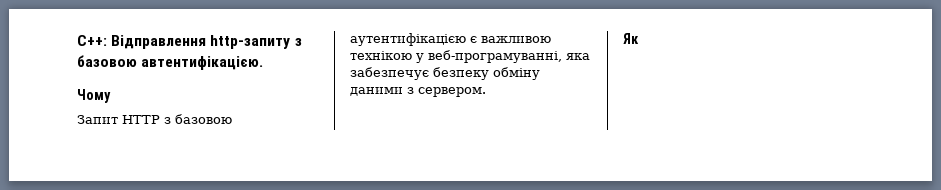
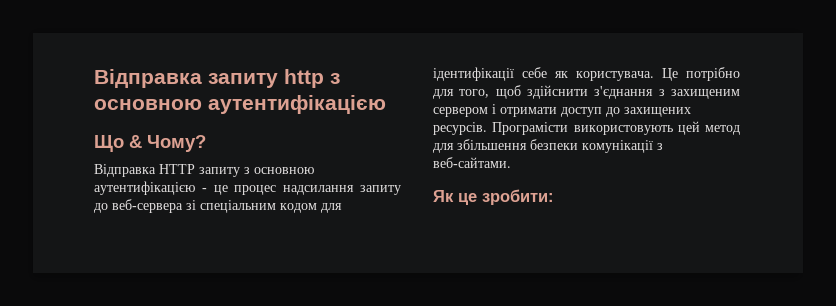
- C++: Відправлення http-запиту з базовою автентифікацією.
- Чому
- Запит HTTP з базовою аутентифікацією є важливою технікою у веб-програмуванні, яка забезпечує безпеку обміну даними з сервером.
+ Відправка запиту http з основною аутентифікацією
+ Що & Чому?
+ Відправка HTTP запиту з основною аутентифікацією - це процес надсилання запиту до веб-сервера зі спеціальним кодом для ідентифікації себе як користувача. Це потрібно для того, щоб здійснити з'єднання з захищеним сервером і отримати доступ до захищених ресурсів. Програмісти використовують цей метод для збільшення безпеки комунікації з веб-сайтами.
- Як
+ Як це зробити:

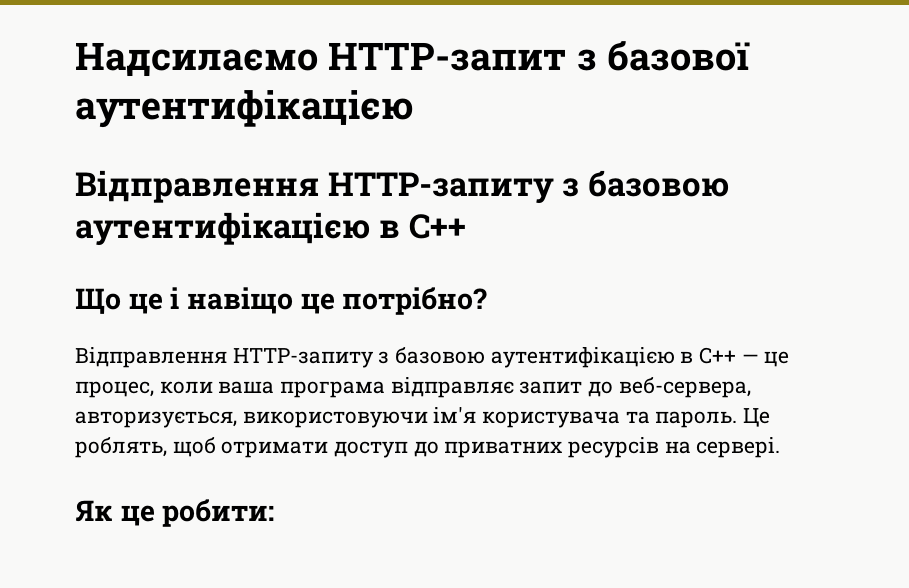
- Відправка запиту http з основною аутентифікацією
- Що & Чому?
- Відправка HTTP запиту з основною аутентифікацією - це процес надсилання запиту до веб-сервера зі спеціальним кодом для ідентифікації себе як користувача. Це потрібно для того, щоб здійснити з'єднання з захищеним сервером і отримати доступ до захищених ресурсів. Програмісти використовують цей метод для збільшення безпеки комунікації з веб-сайтами.
+ Надсилаємо HTTP-запит з базової аутентифікацією
+ Відправлення HTTP-запиту з базовою аутентифікацією в C++
+ Що це і навіщо це потрібно?
+ Відправлення HTTP-запиту з базовою аутентифікацією в C++ — це процес, коли ваша програма відправляє запит до веб-сервера, авторизується, використовуючи ім'я користувача та пароль. Це роблять, щоб отримати доступ до приватних ресурсів на сервері.
- Як це зробити:
+ Як це робити:

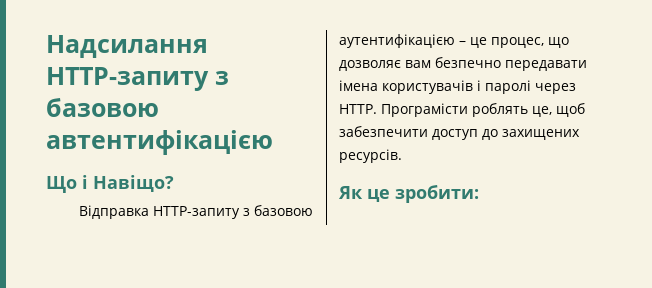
- Надсилаємо HTTP-запит з базової аутентифікацією
- Відправлення HTTP-запиту з базовою аутентифікацією в C++
- Що це і навіщо це потрібно?
- Відправлення HTTP-запиту з базовою аутентифікацією в C++ — це процес, коли ваша програма відправляє запит до веб-сервера, авторизується, використовуючи ім'я користувача та пароль. Це роблять, щоб отримати доступ до приватних ресурсів на сервері.
+ Надсилання HTTP-запиту з базовою автентифікацією
+ Що і Навіщо?
+ Відправка HTTP-запиту з базовою аутентифікацією – це процес, що дозволяє вам безпечно передавати імена користувачів і паролі через HTTP. Програмісти роблять це, щоб забезпечити доступ до захищених ресурсів.
- Як це робити:
+ Як це зробити:

